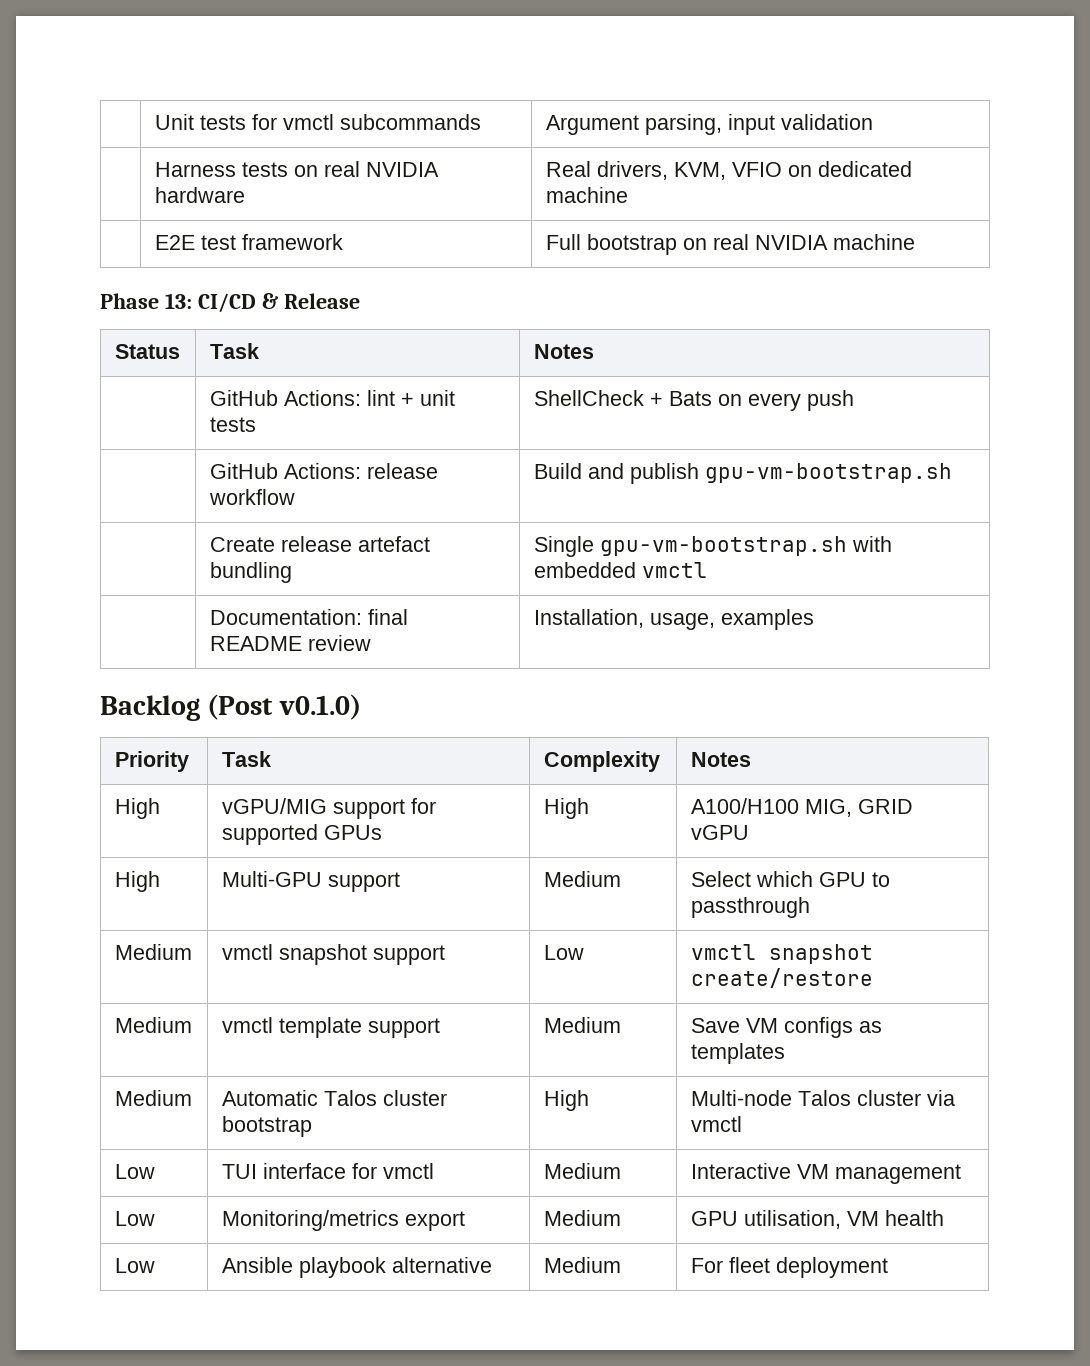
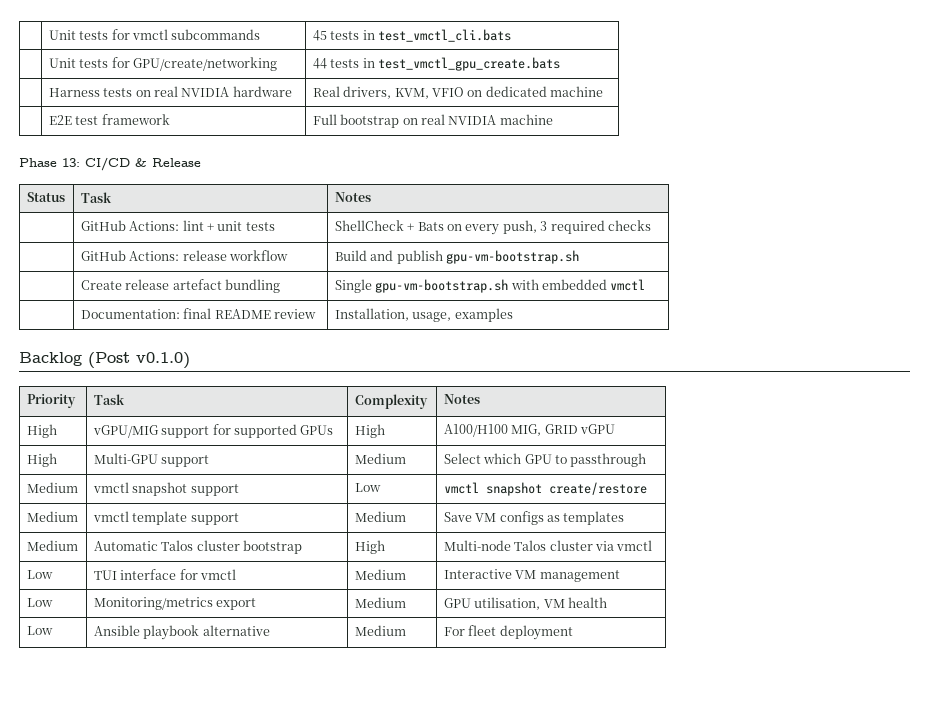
- | Unit tests for vmctl subcommands | Argument parsing, input validation
+ | Unit tests for vmctl subcommands | 45 tests in test_vmctl_cli.bats
+ | Unit tests for GPU/create/networking | 44 tests in test_vmctl_gpu_create.bats
- | GitHub Actions: lint + unit tests | ShellCheck + Bats on every push
+ | GitHub Actions: lint + unit tests | ShellCheck + Bats on every push, 3 required checks

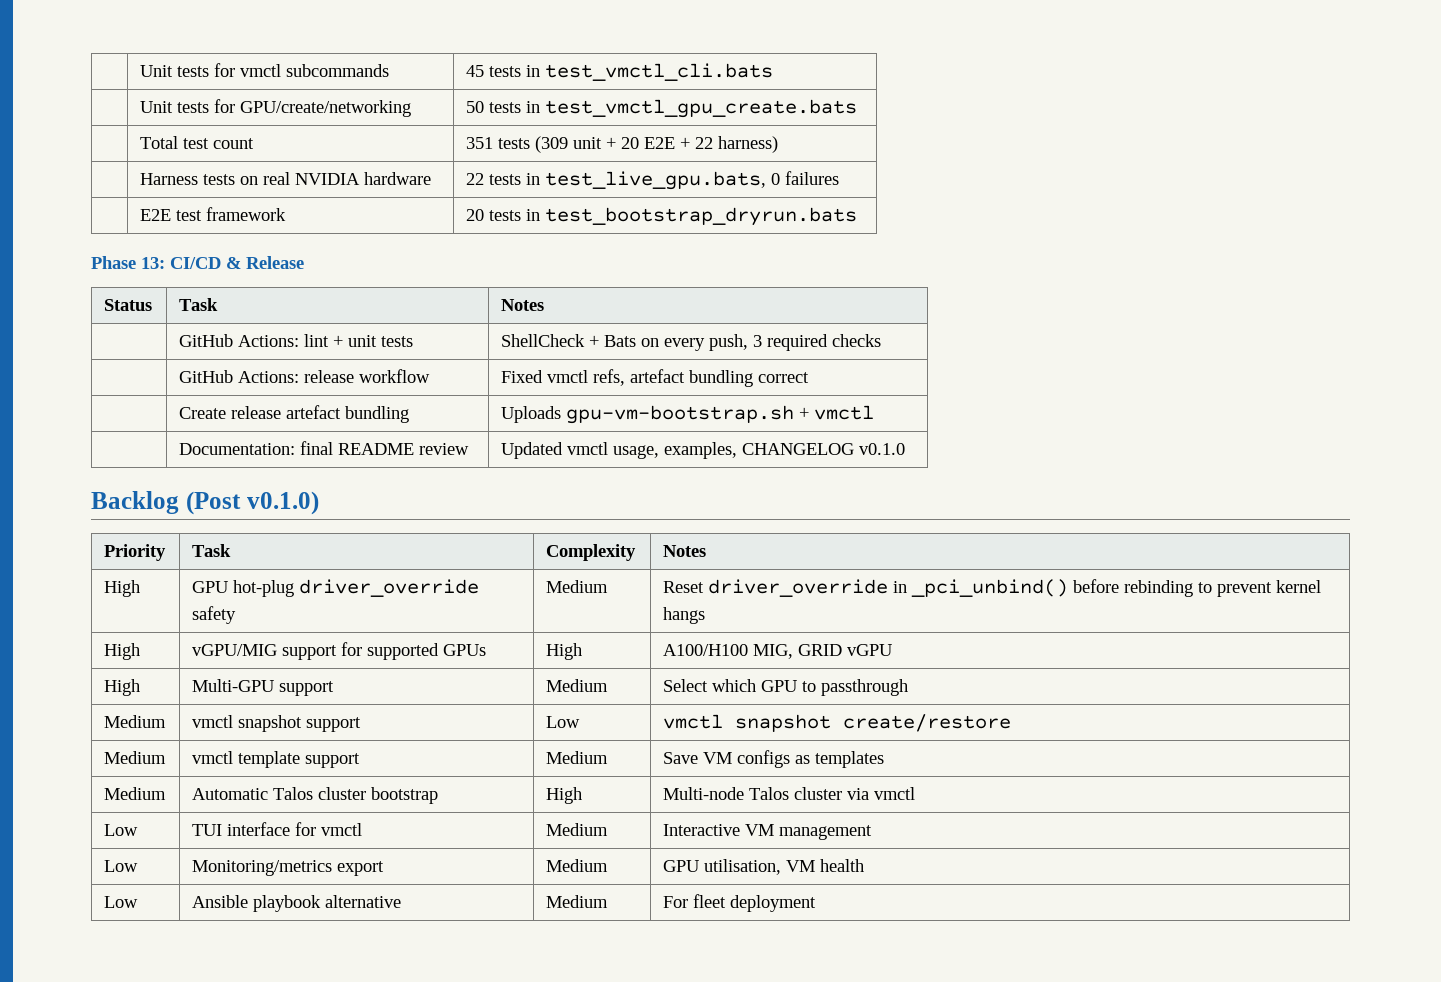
- | Unit tests for GPU/create/networking | 44 tests in test_vmctl_gpu_create.bats
+ | Unit tests for GPU/create/networking | 50 tests in test_vmctl_gpu_create.bats
+ | Total test count | 351 tests (309 unit + 20 E2E + 22 harness)
- | Harness tests on real NVIDIA hardware | Real drivers, KVM, VFIO on dedicated machine
- | E2E test framework | Full bootstrap on real NVIDIA machine
+ | Harness tests on real NVIDIA hardware | 22 tests in test_live_gpu.bats, 0 failures
+ | E2E test framework | 20 tests in test_bootstrap_dryrun.bats
- | GitHub Actions: release workflow | Build and publish gpu-vm-bootstrap.sh
+ | GitHub Actions: release workflow | Fixed vmctl refs, artefact bundling correct
- | Create release artefact bundling | Single gpu-vm-bootstrap.sh with embedded vmctl
+ | Create release artefact bundling | Uploads gpu-vm-bootstrap.sh + vmctl
- | Documentation: final README review | Installation, usage, examples
+ | Documentation: final README review | Updated vmctl usage, examples, CHANGELOG v0.1.0
+ High | GPU hot-plug driver_override safety | Medium | Reset driver_override in _pci_unbind() before rebinding to prevent kernel hangs

